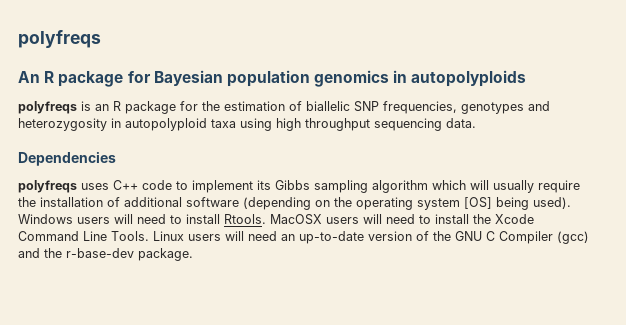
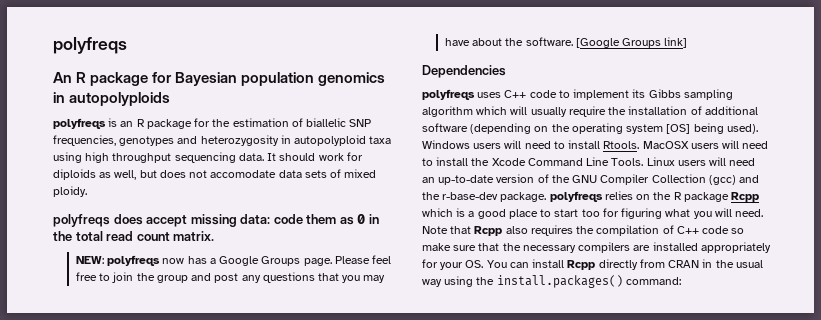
+ It should work for diploids as well, but does not accomodate data sets of mixed ploidy.
+ polyfreqs does accept missing data: code them as 0 in the total read count matrix.
+ NEW: polyfreqs now has a Google Groups page. Please feel free to join the group and post any questions that you may have about the software. [Google Groups link]
- Linux users will need an up-to-date version of the GNU C Compiler (gcc) and the r-base-dev package.
+ Linux users will need an up-to-date version of the GNU Compiler Collection (gcc) and the r-base-dev package. polyfreqs relies on the R package Rcpp which is a good place to start too for figuring what you will need. Note that Rcpp also requires the compilation of C++ code so make sure that the necessary compilers are installed appropriately for your OS. You can install Rcpp directly from CRAN in the usual way using the install.packages() command:

